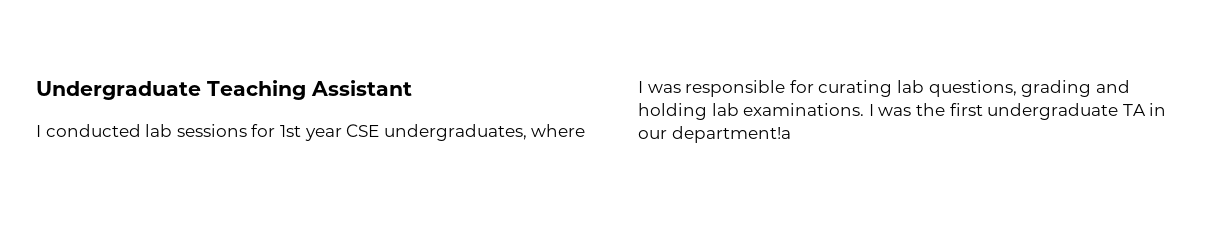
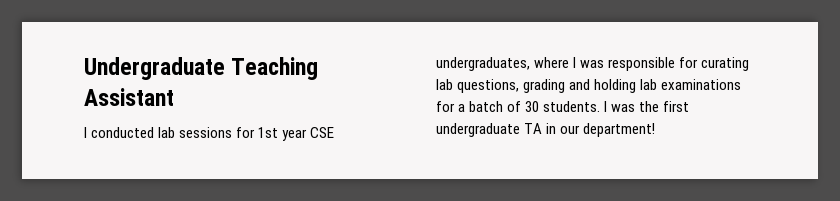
- I conducted lab sessions for 1st year CSE undergraduates, where I was responsible for curating lab questions, grading and holding lab examinations.
+ I conducted lab sessions for 1st year CSE undergraduates, where I was responsible for curating lab questions, grading and holding lab examinations for a batch of 30 students.
- I was the first undergraduate TA in our department!a
+ I was the first undergraduate TA in our department!

